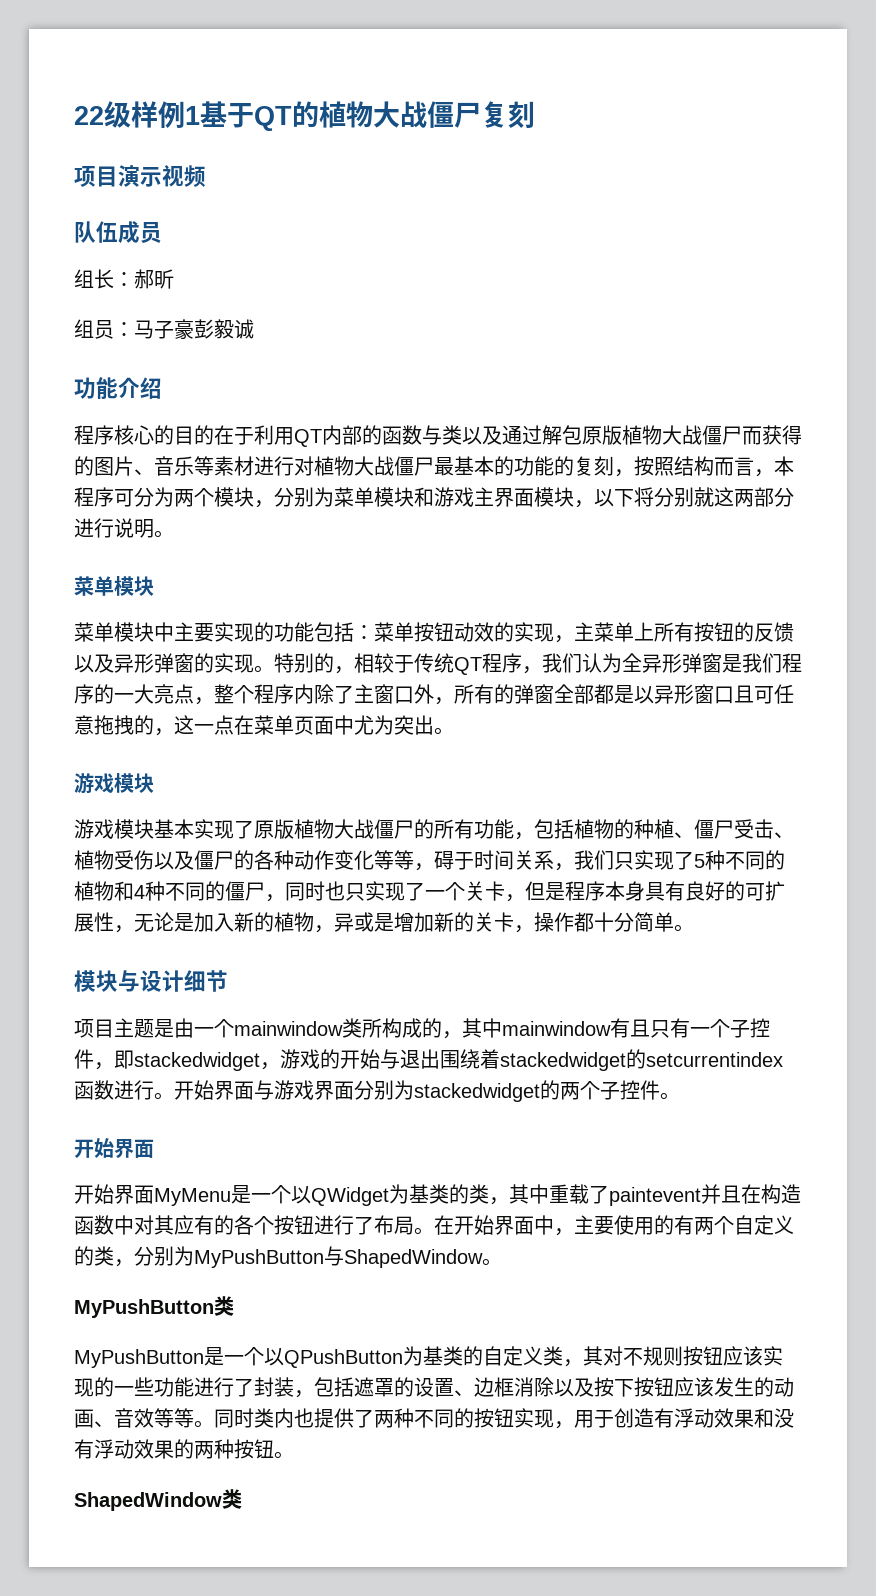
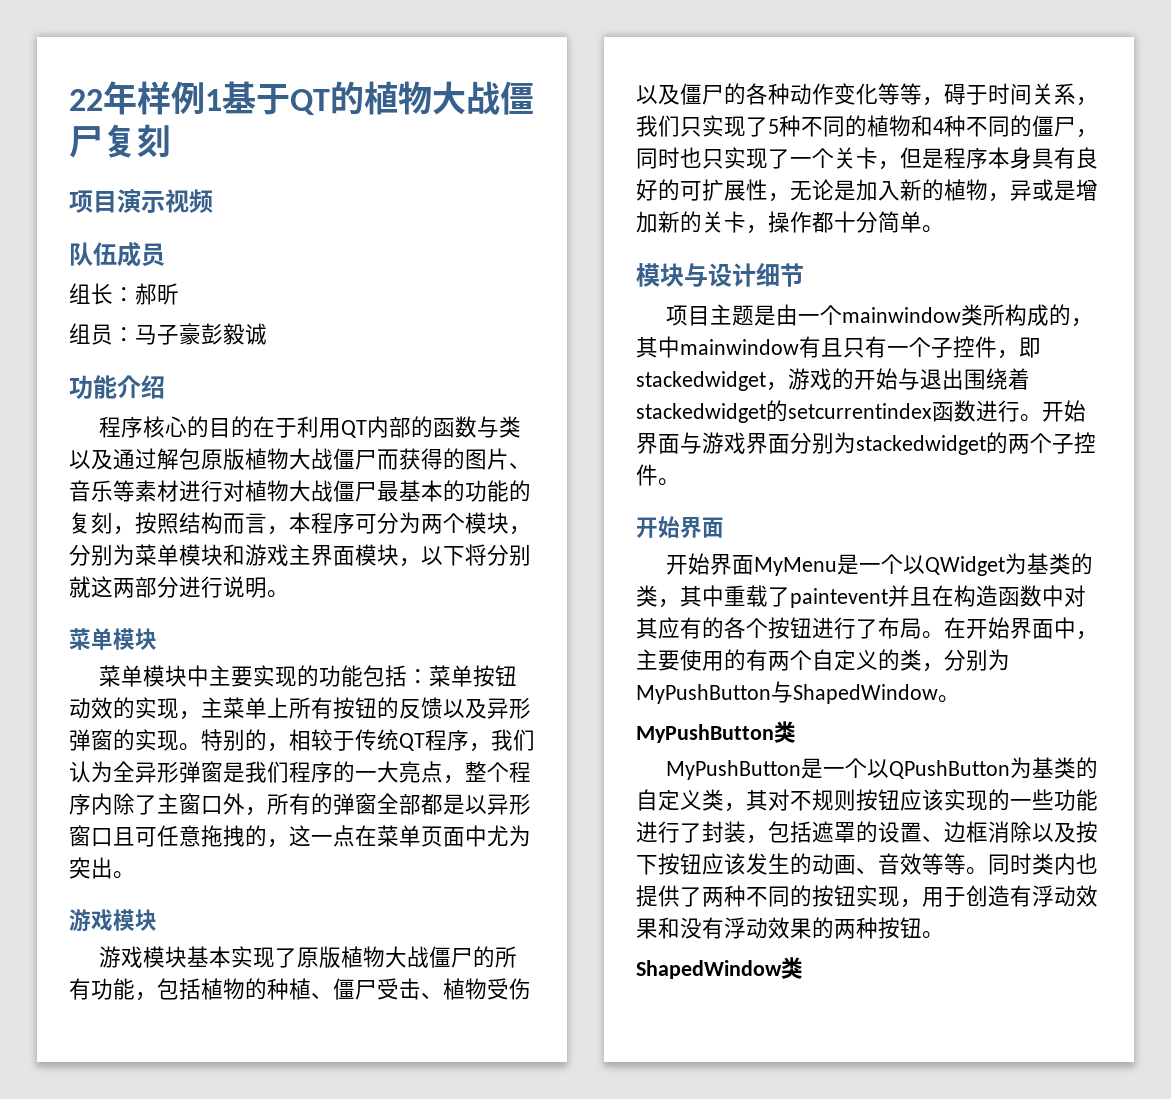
- 22级样例1基于QT的植物大战僵尸复刻
+ 22年样例1基于QT的植物大战僵尸复刻

